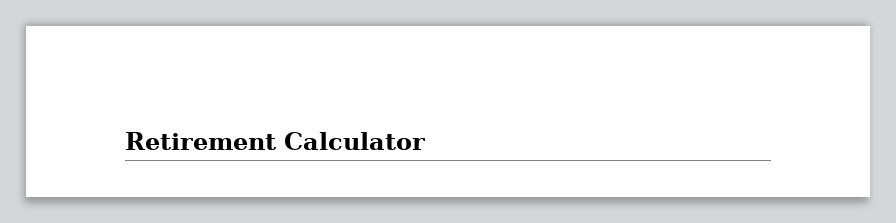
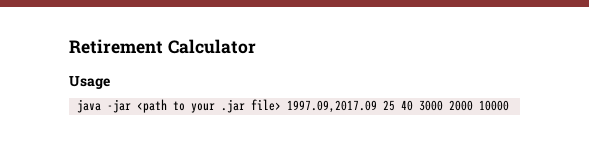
+ Usage
+ java -jar <path to your .jar file> 1997.09,2017.09 25 40 3000 2000 10000

